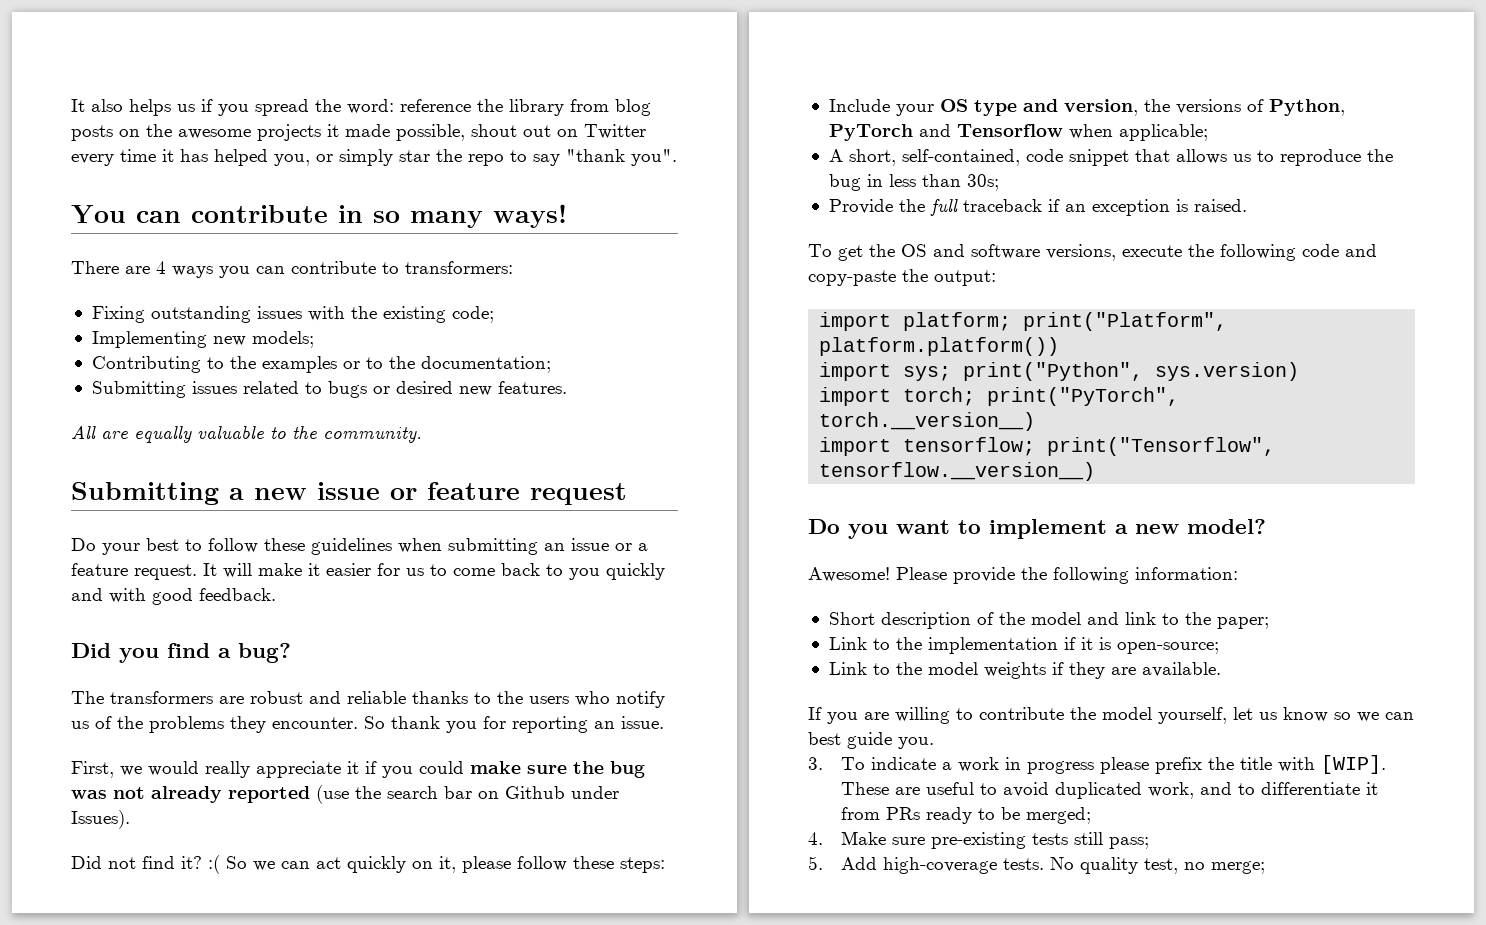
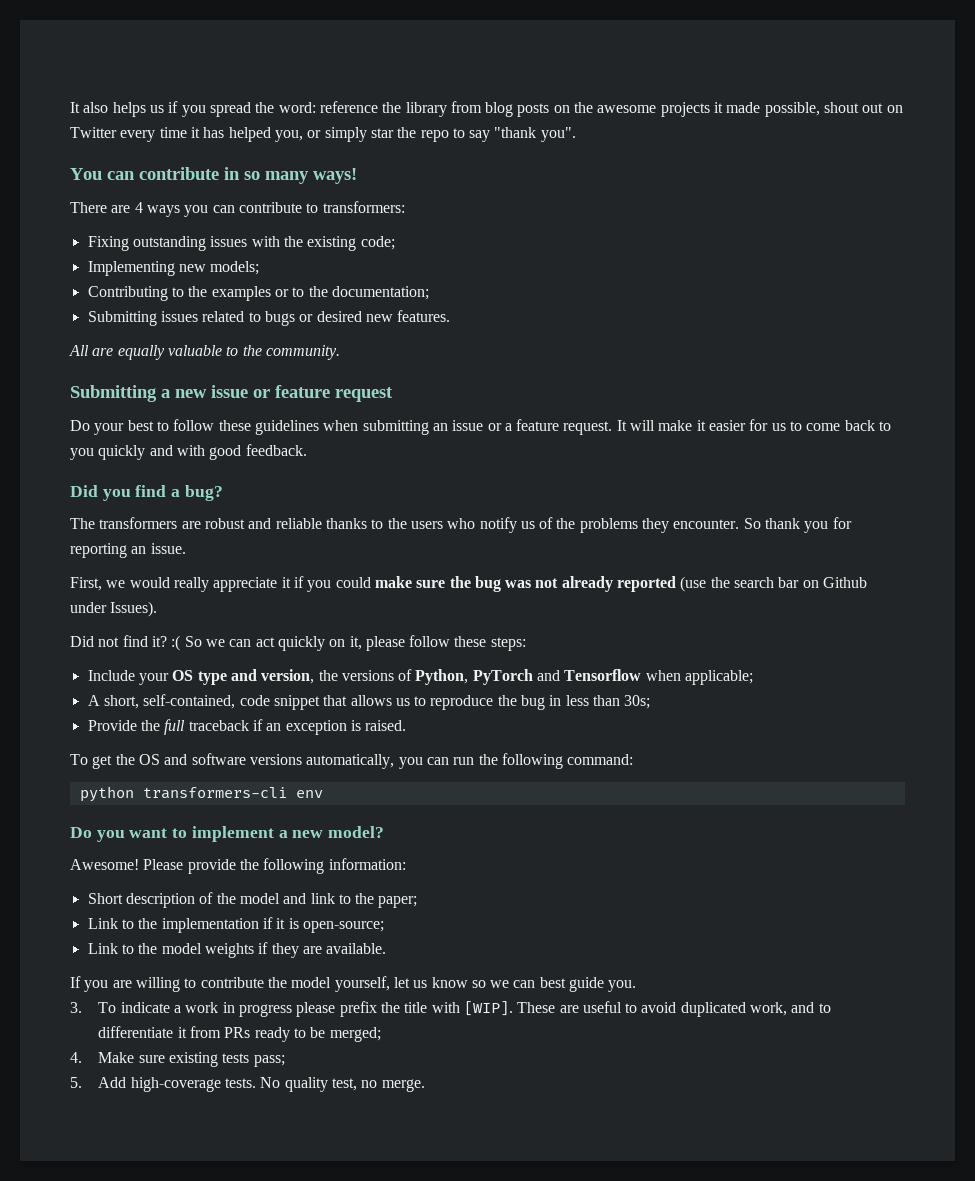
- To get the OS and software versions, execute the following code and copy-paste the output:
- import platform; print("Platform", platform.platform())
- import sys; print("Python", sys.version)
- import torch; print("PyTorch", torch.__version__)
- import tensorflow; print("Tensorflow", tensorflow.__version__)
+ To get the OS and software versions automatically, you can run the following command:
+ python transformers-cli env
- 4. Make sure pre-existing tests still pass;
+ 4. Make sure existing tests pass;
- No quality test, no merge;
+ No quality test, no merge.

